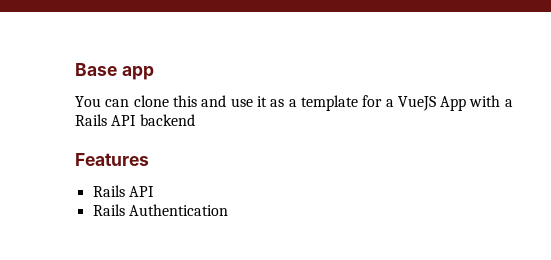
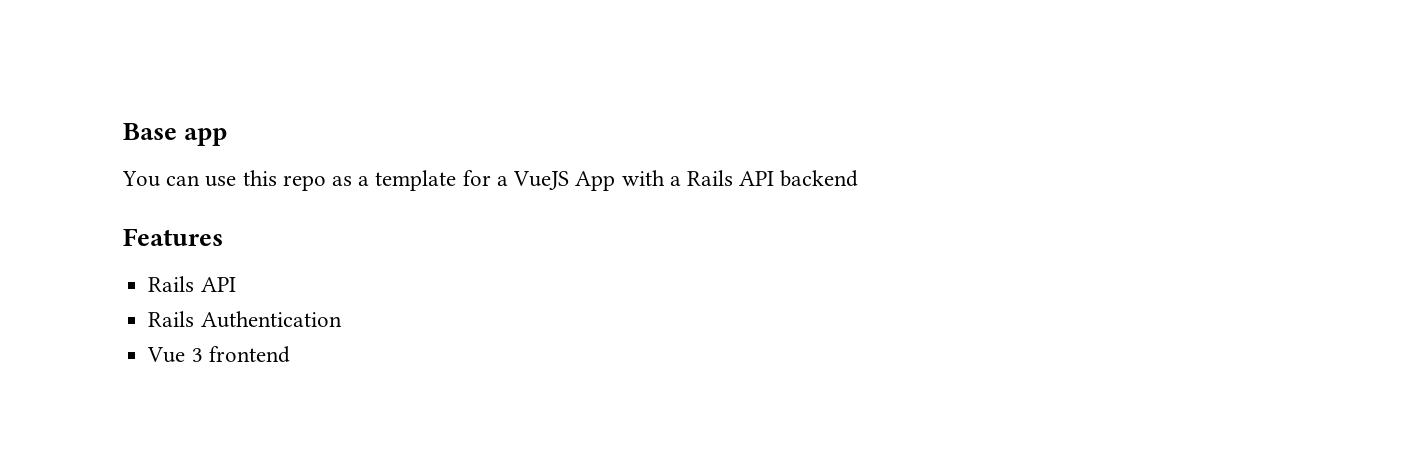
- You can clone this and use it as a template for a VueJS App with a Rails API backend
+ You can use this repo as a template for a VueJS App with a Rails API backend
+ Vue 3 frontend

